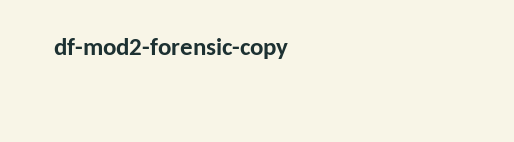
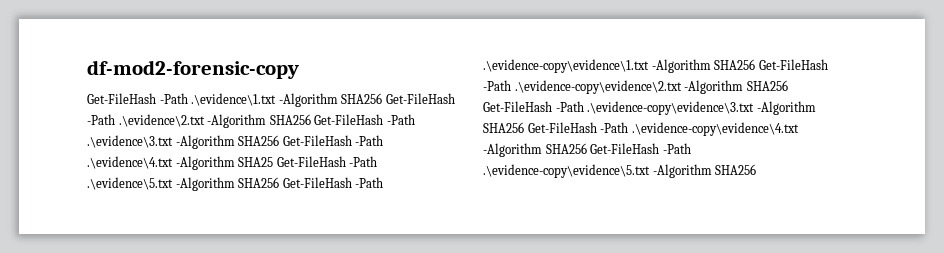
+ Get-FileHash -Path .\evidence\1.txt -Algorithm SHA256 Get-FileHash -Path .\evidence\2.txt -Algorithm SHA256 Get-FileHash -Path .\evidence\3.txt -Algorithm SHA256 Get-FileHash -Path .\evidence\4.txt -Algorithm SHA25 Get-FileHash -Path .\evidence\5.txt -Algorithm SHA256 Get-FileHash -Path .\evidence-copy\evidence\1.txt -Algorithm SHA256 Get-FileHash -Path .\evidence-copy\evidence\2.txt -Algorithm SHA256 Get-FileHash -Path .\evidence-copy\evidence\3.txt -Algorithm SHA256 Get-FileHash -Path .\evidence-copy\evidence\4.txt -Algorithm SHA256 Get-FileHash -Path .\evidence-copy\evidence\5.txt -Algorithm SHA256

